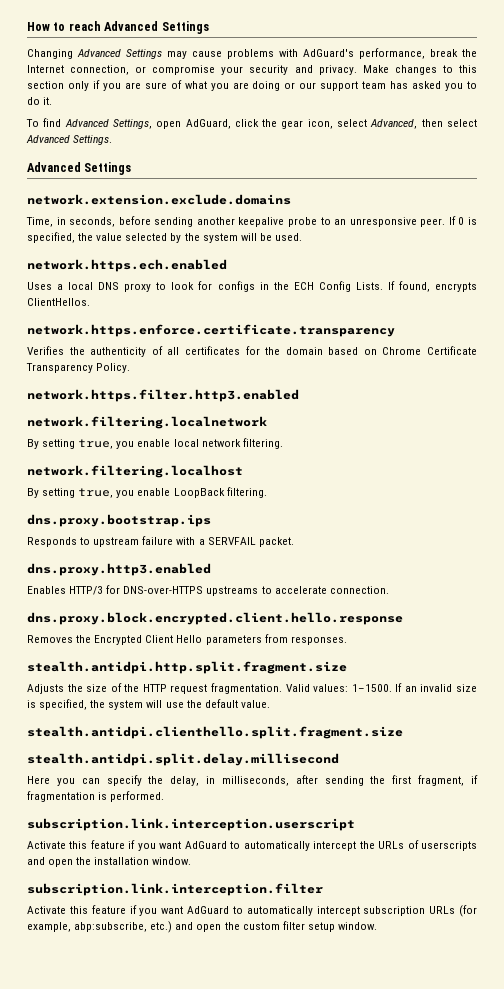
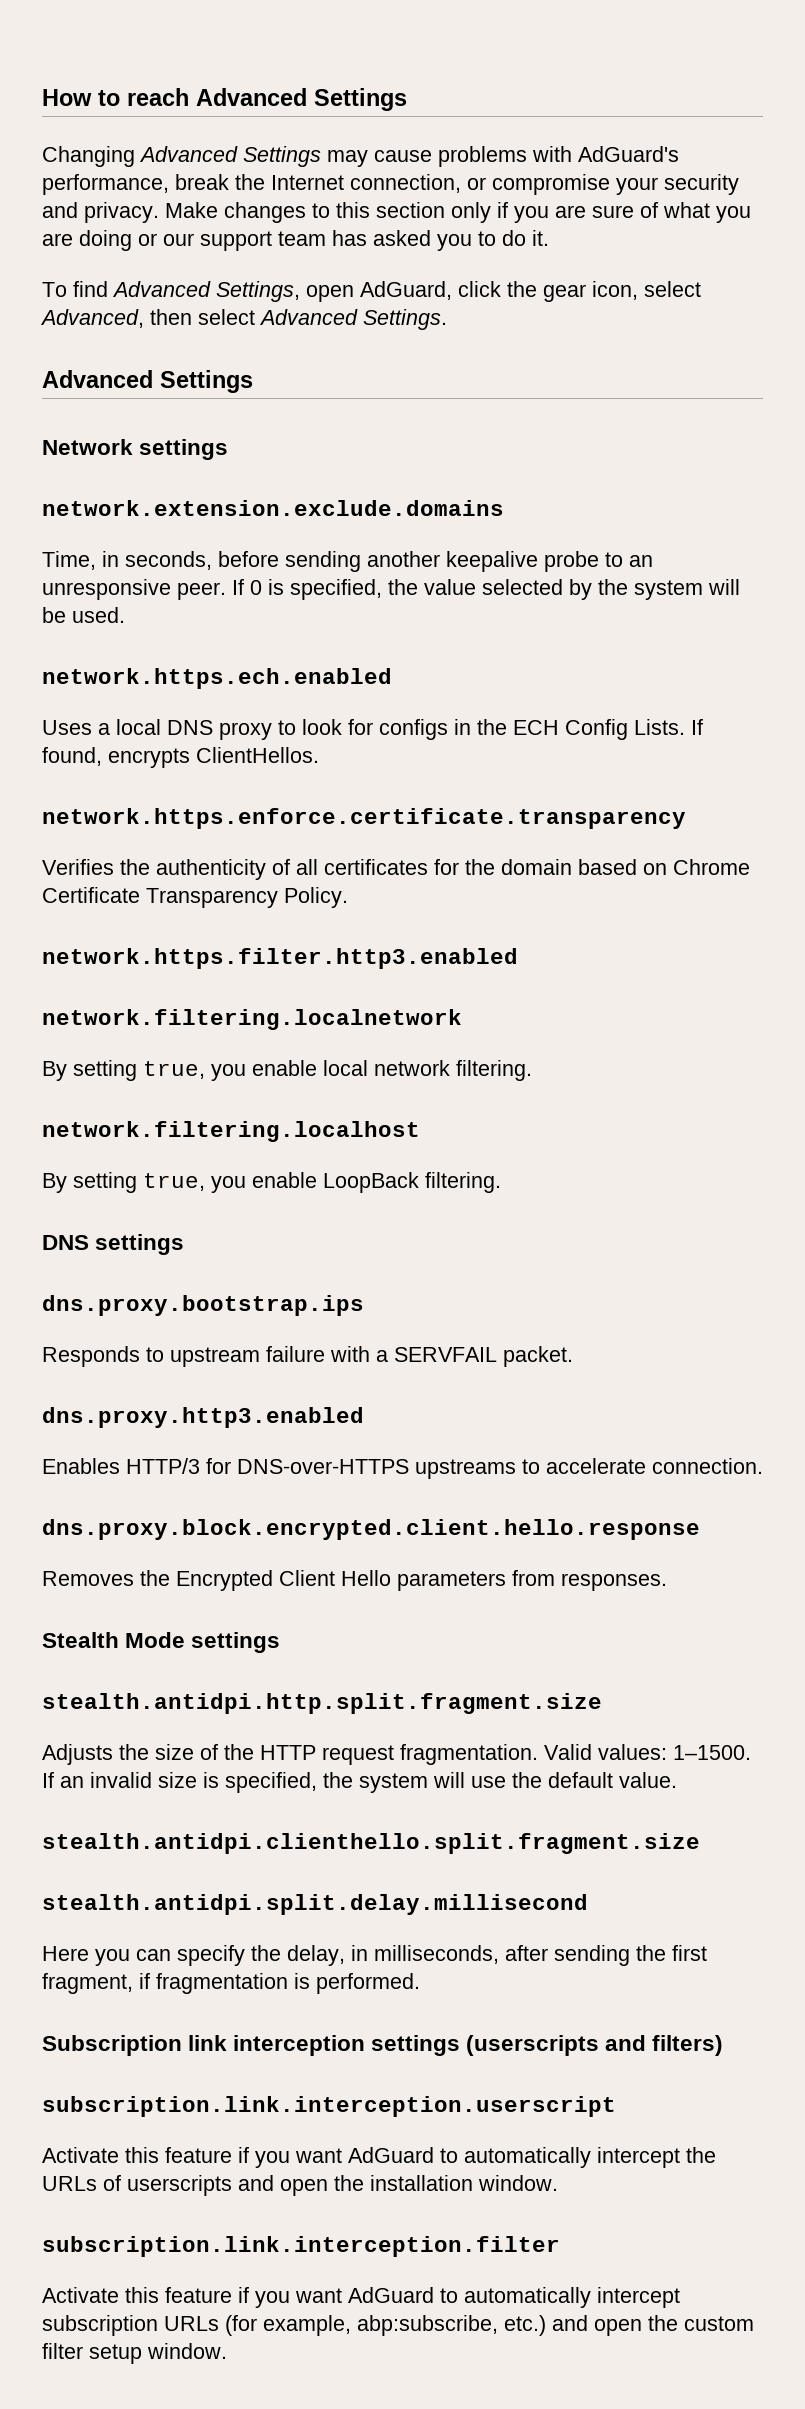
+ Network settings
+ DNS settings
+ Stealth Mode settings
+ Subscription link interception settings (userscripts and filters)

